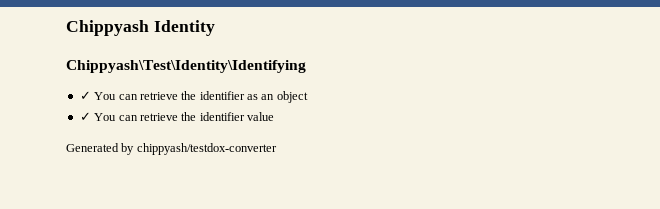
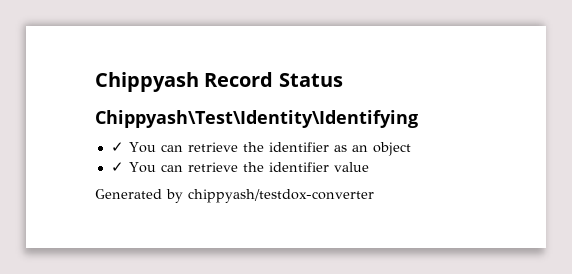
- Chippyash Identity
+ Chippyash Record Status

